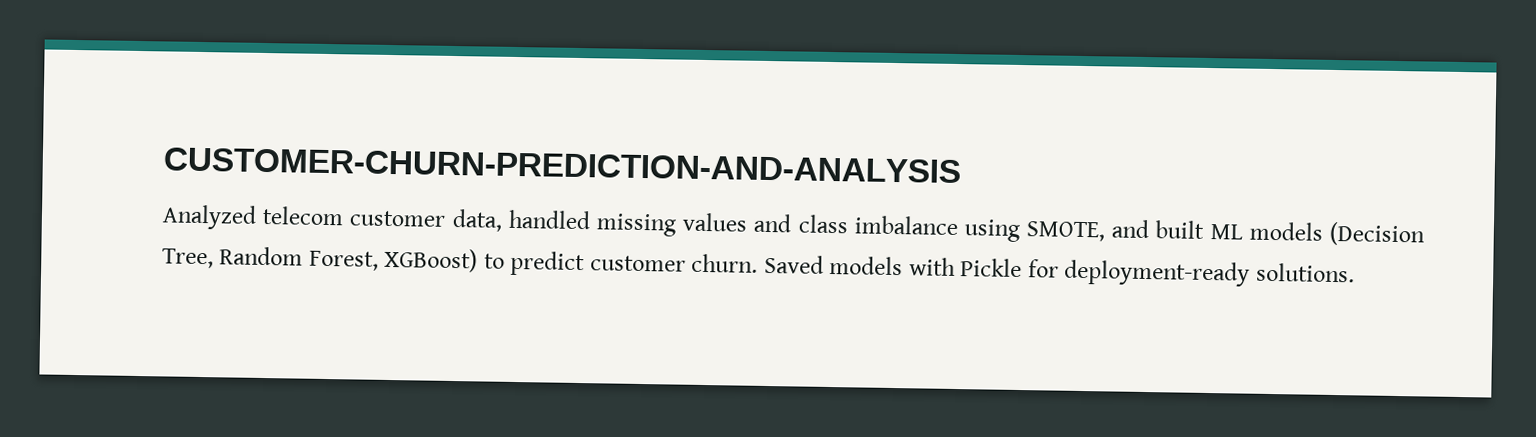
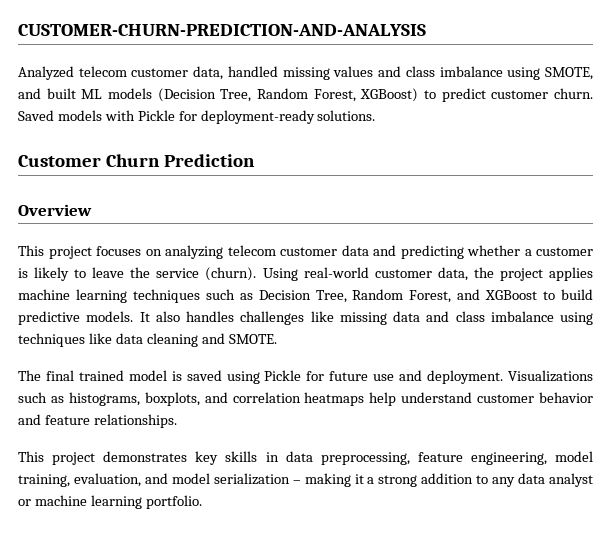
+ Customer Churn Prediction
+ Overview
+ This project focuses on analyzing telecom customer data and predicting whether a customer is likely to leave the service (churn). Using real-world customer data, the project applies machine learning techniques such as Decision Tree, Random Forest, and XGBoost to build predictive models. It also handles challenges like missing data and class imbalance using techniques like data cleaning and SMOTE.
+ The final trained model is saved using Pickle for future use and deployment. Visualizations such as histograms, boxplots, and correlation heatmaps help understand customer behavior and feature relationships.
+ This project demonstrates key skills in data preprocessing, feature engineering, model training, evaluation, and model serialization – making it a strong addition to any data analyst or machine learning portfolio.

